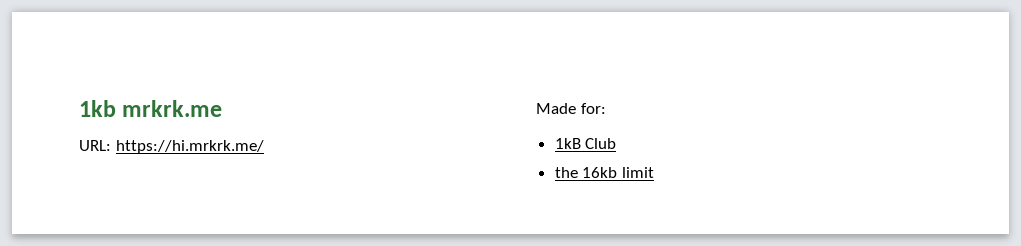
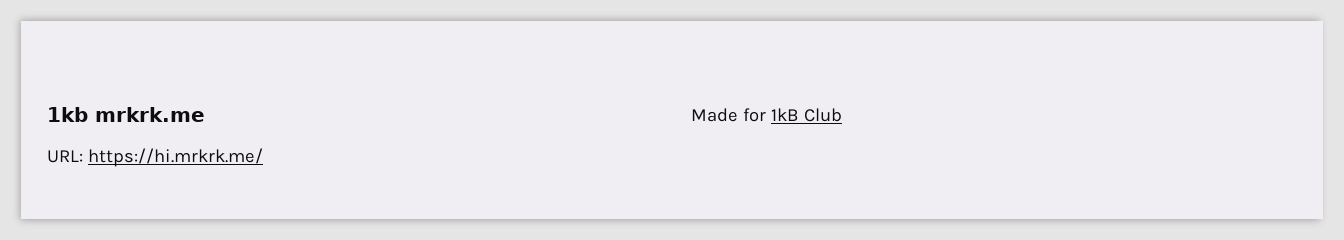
- Made for:
- 1kB Club
+ Made for 1kB Club
- the 16kb limit

